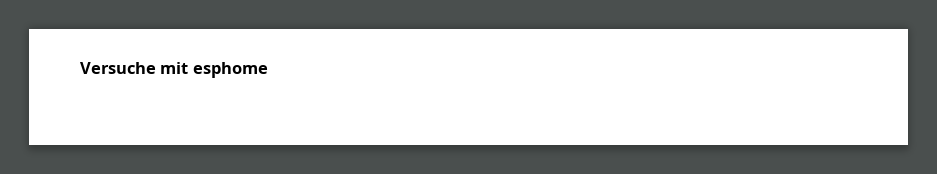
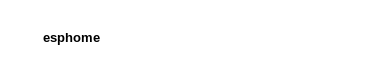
- Versuche mit esphome
+ esphome

